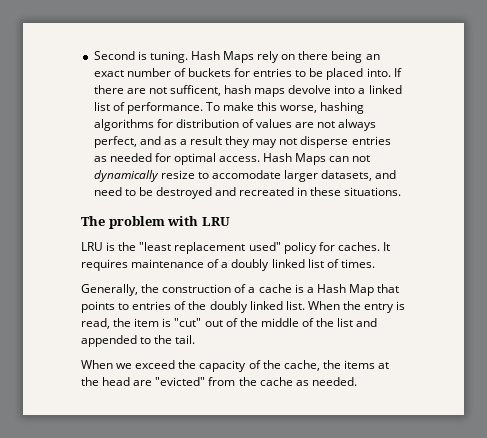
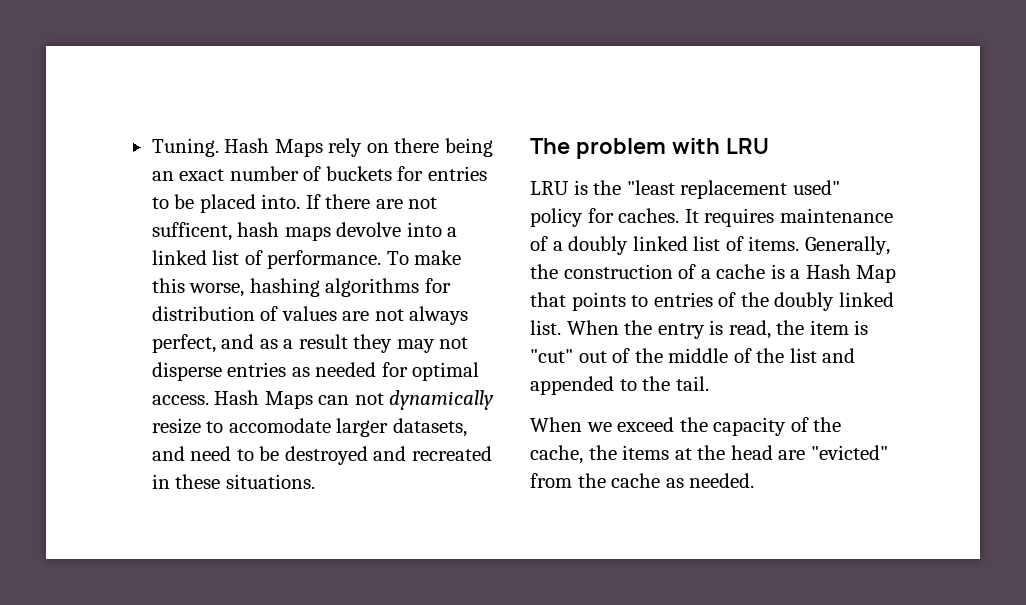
- Second is tuning.
+ Tuning.
- It requires maintenance of a doubly linked list of times.
- Generally, the construction of a cache is a Hash Map that points to entries of the doubly linked list.
+ It requires maintenance of a doubly linked list of items. Generally, the construction of a cache is a Hash Map that points to entries of the doubly linked list.

